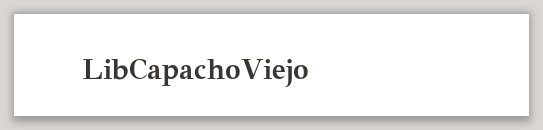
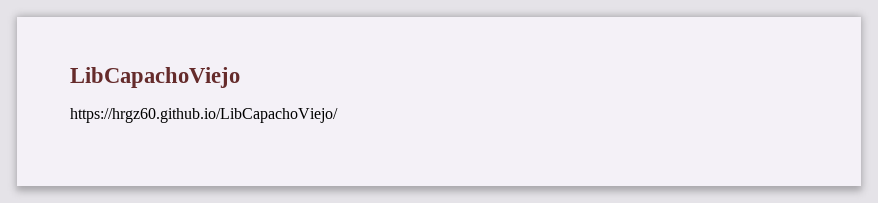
+ https://hrgz60.github.io/LibCapachoViejo/

